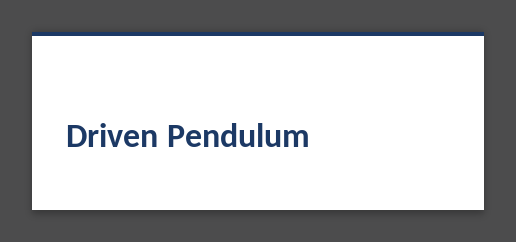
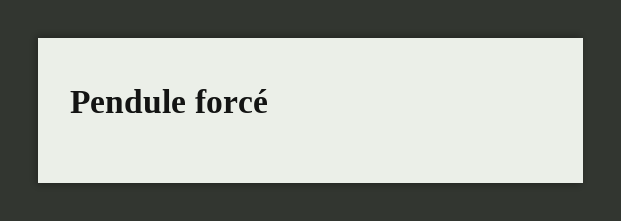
- Driven Pendulum
+ Pendule forcé

